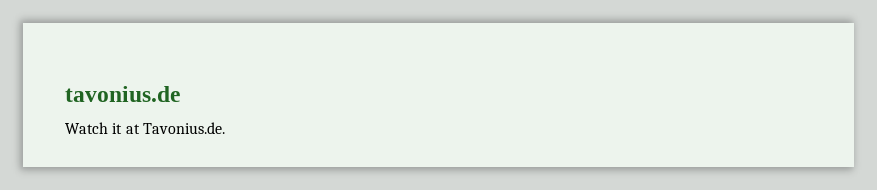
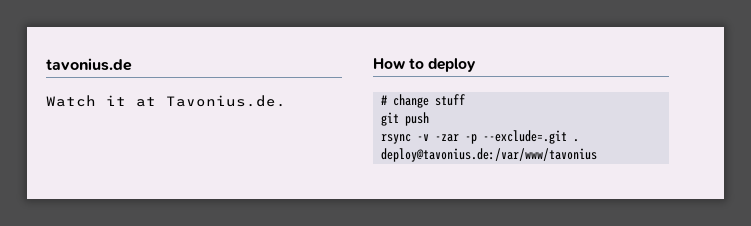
+ How to deploy
+ # change stuff
+ git push
+ rsync -v -zar -p --exclude=.git . deploy@tavonius.de:/var/www/tavonius

